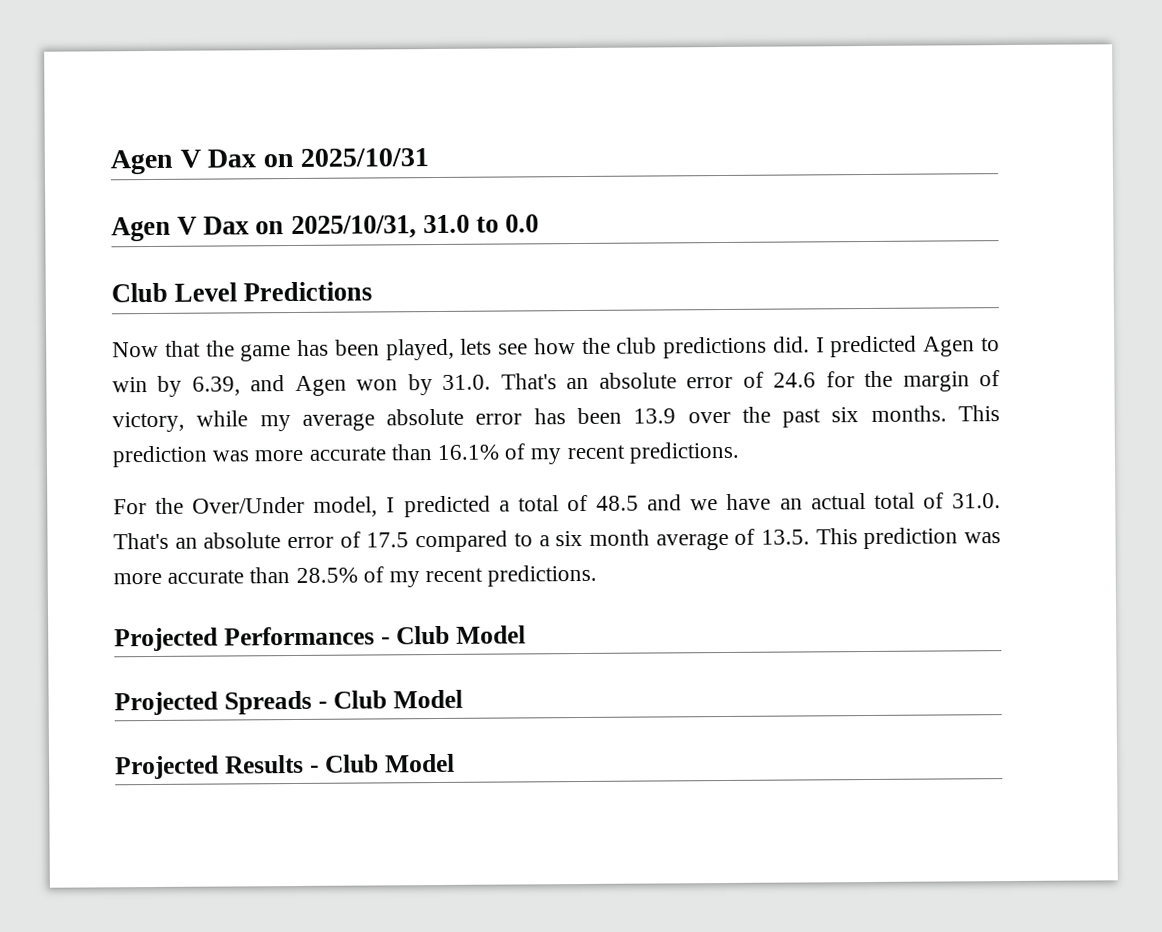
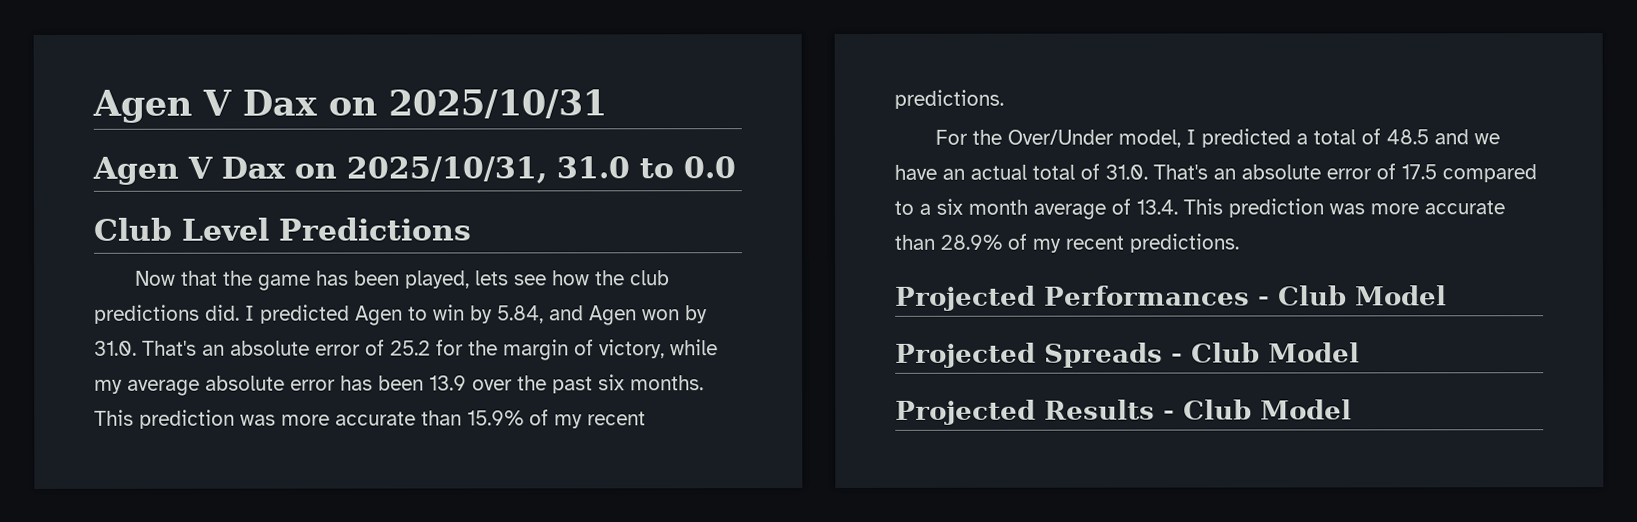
- I predicted Agen to win by 6.39, and Agen won by 31.0. That's an absolute error of 24.6 for the margin of victory, while my average absolute error has been 13.9 over the past six months.
+ I predicted Agen to win by 5.84, and Agen won by 31.0. That's an absolute error of 25.2 for the margin of victory, while my average absolute error has been 13.9 over the past six months.
- This prediction was more accurate than 16.1% of my recent predictions.
+ This prediction was more accurate than 15.9% of my recent predictions.
- For the Over/Under model, I predicted a total of 48.5 and we have an actual total of 31.0. That's an absolute error of 17.5 compared to a six month average of 13.5. This prediction was more accurate than 28.5% of my recent predictions.
+ For the Over/Under model, I predicted a total of 48.5 and we have an actual total of 31.0. That's an absolute error of 17.5 compared to a six month average of 13.4. This prediction was more accurate than 28.9% of my recent predictions.

